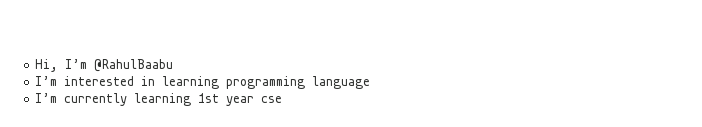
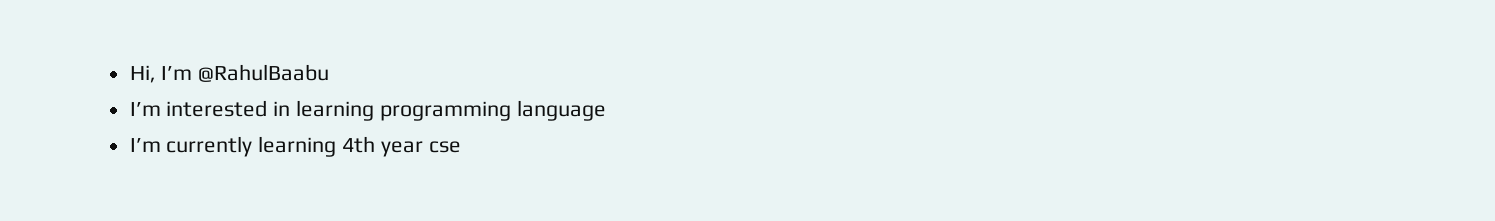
- I’m currently learning 1st year cse
+ I’m currently learning 4th year cse

